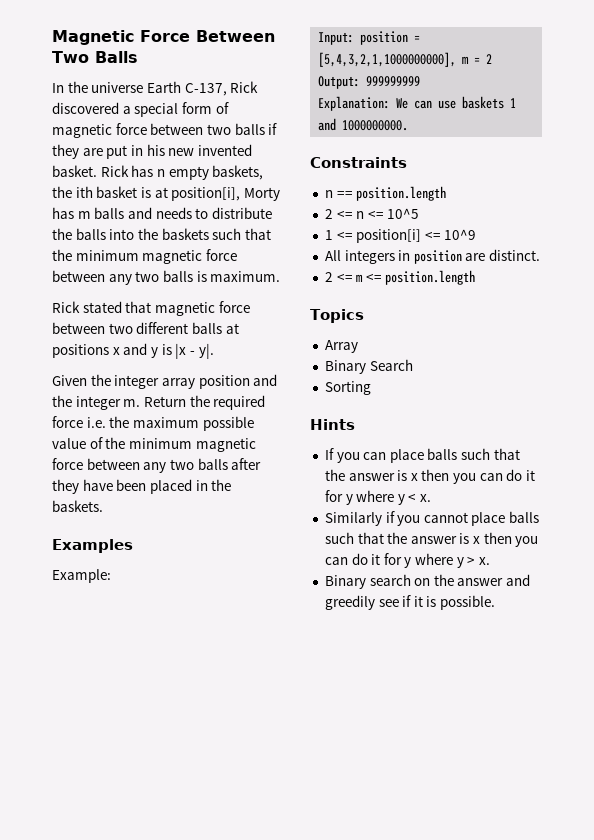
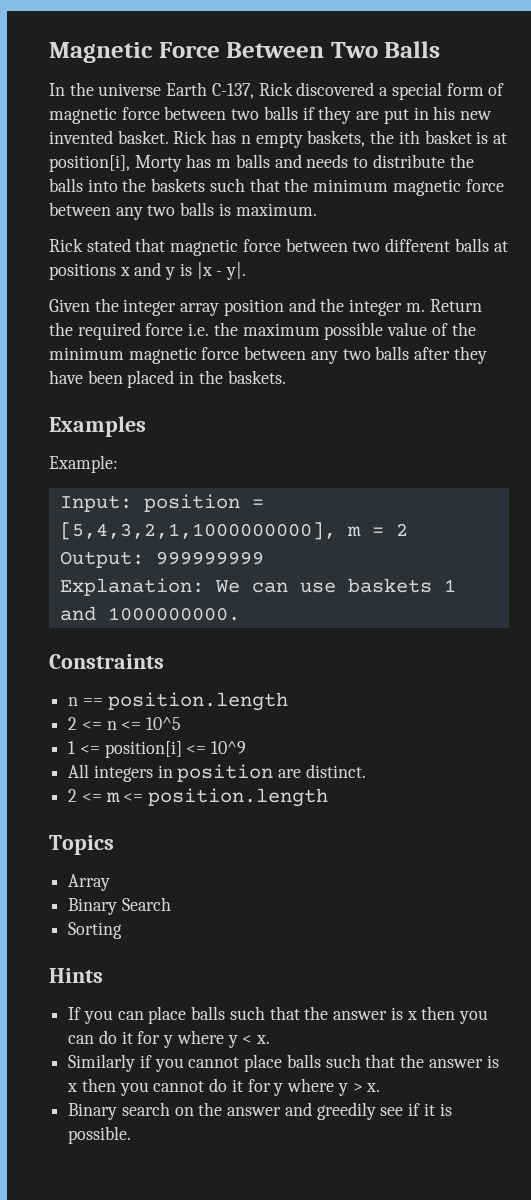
- Similarly if you cannot place balls such that the answer is x then you can do it for y where y > x.
+ Similarly if you cannot place balls such that the answer is x then you cannot do it for y where y > x.

